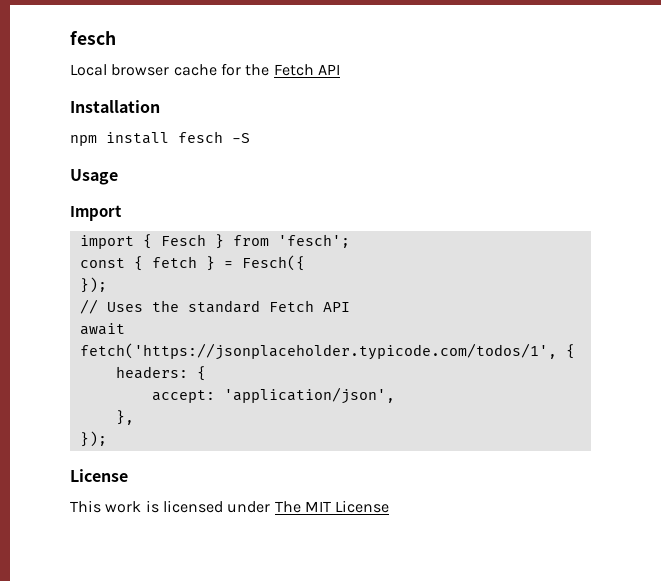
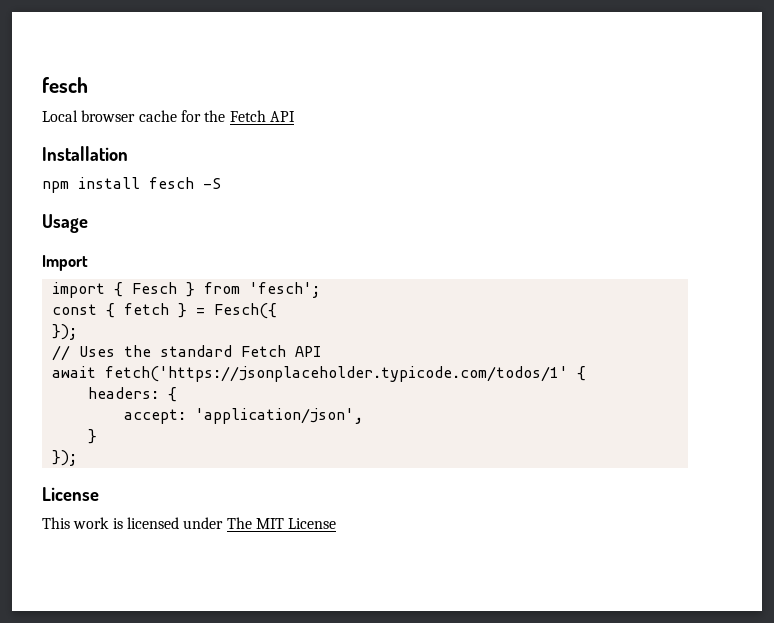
- await fetch('https://jsonplaceholder.typicode.com/todos/1', {
+ await fetch('https://jsonplaceholder.typicode.com/todos/1' {
  accept: 'application/json',
- },
+ }

